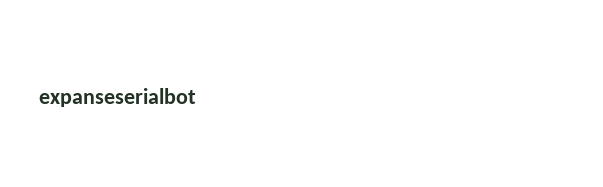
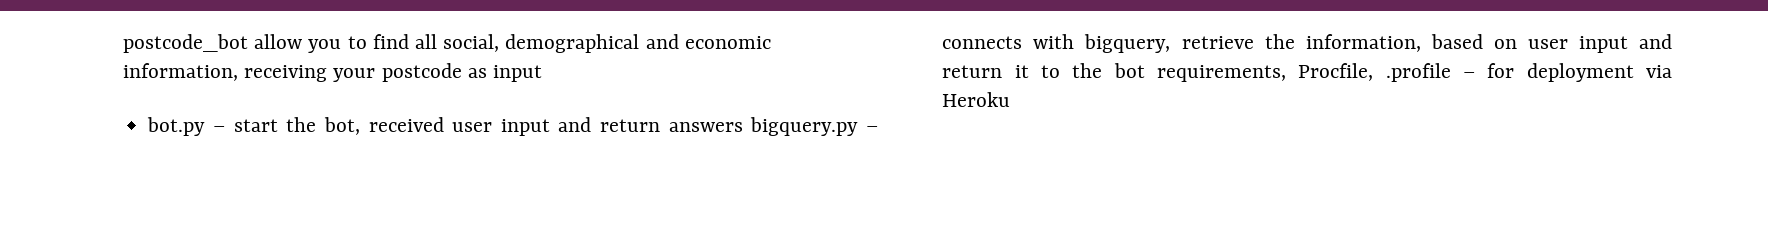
- expanseserialbot
+ postcode_bot allow you to find all social, demographical and economic information, receiving your postcode as input
+ bot.py – start the bot, received user input and return answers bigquery.py – connects with bigquery, retrieve the information, based on user input and return it to the bot requirements, Procfile, .profile – for deployment via Heroku

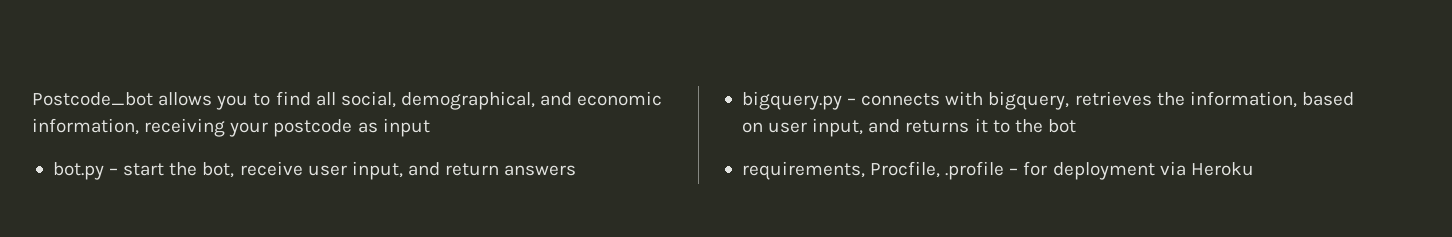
- postcode_bot allow you to find all social, demographical and economic information, receiving your postcode as input
+ Postcode_bot allows you to find all social, demographical, and economic information, receiving your postcode as input
- bot.py – start the bot, received user input and return answers bigquery.py – connects with bigquery, retrieve the information, based on user input and return it to the bot requirements, Procfile, .profile – for deployment via Heroku
+ bot.py – start the bot, receive user input, and return answers
+ bigquery.py – connects with bigquery, retrieves the information, based on user input, and returns it to the bot
+ requirements, Procfile, .profile – for deployment via Heroku

